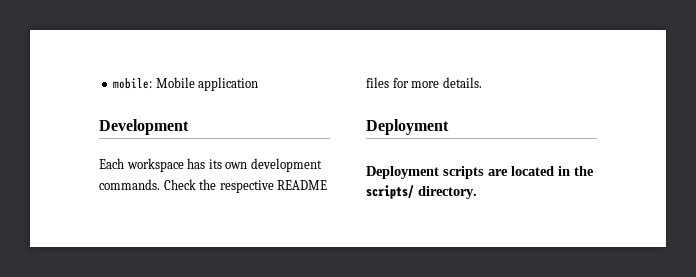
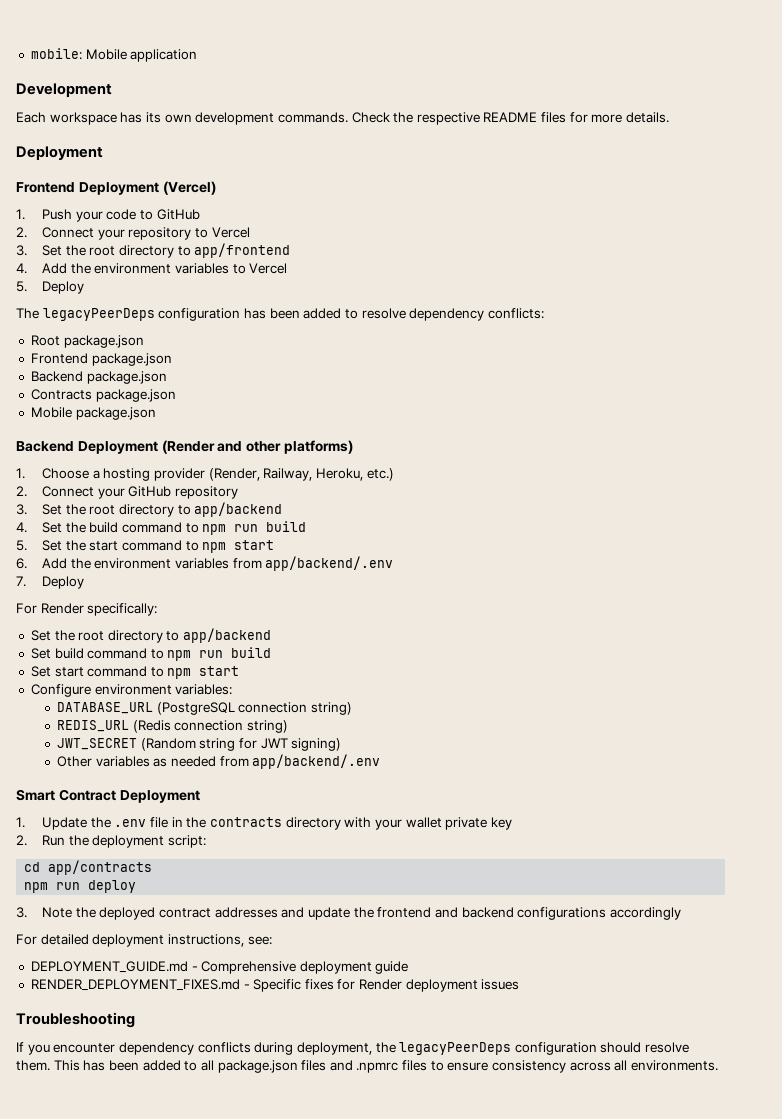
- Deployment scripts are located in the scripts/ directory.
+ Frontend Deployment (Vercel)
+ 1. Push your code to GitHub
+ 2. Connect your repository to Vercel
+ 3. Set the root directory to app/frontend
+ 4. Add the environment variables to Vercel
+ 5. Deploy
+ The legacyPeerDeps configuration has been added to resolve dependency conflicts:
+ Root package.json
+ Frontend package.json
+ Backend package.json
+ Contracts package.json
+ Mobile package.json
+ Backend Deployment (Render and other platforms)
+ 1. Choose a hosting provider (Render, Railway, Heroku, etc.)
+ 2. Connect your GitHub repository
+ 3. Set the root directory to app/backend
+ 4. Set the build command to npm run build
+ 5. Set the start command to npm start
+ 6. Add the environment variables from app/backend/.env
+ 7. Deploy
+ For Render specifically:
+ Set the root directory to app/backend
+ Set build command to npm run build
+ Set start command to npm start
+ Configure environment variables:
+ DATABASE_URL (PostgreSQL connection string)
+ REDIS_URL (Redis connection string)
+ JWT_SECRET (Random string for JWT signing)
+ Other variables as needed from app/backend/.env
+ Smart Contract Deployment
+ 1. Update the .env file in the contracts directory with your wallet private key
+ 2. Run the deployment script:
+ cd app/contracts
+ npm run deploy
+ 3. Note the deployed contract addresses and update the frontend and backend configurations accordingly
+ For detailed deployment instructions, see:
+ DEPLOYMENT_GUIDE.md - Comprehensive deployment guide
+ RENDER_DEPLOYMENT_FIXES.md - Specific fixes for Render deployment issues
+ Troubleshooting
+ If you encounter dependency conflicts during deployment, the legacyPeerDeps configuration should resolve them. This has been added to all package.json files and .npmrc files to ensure consistency across all environments.

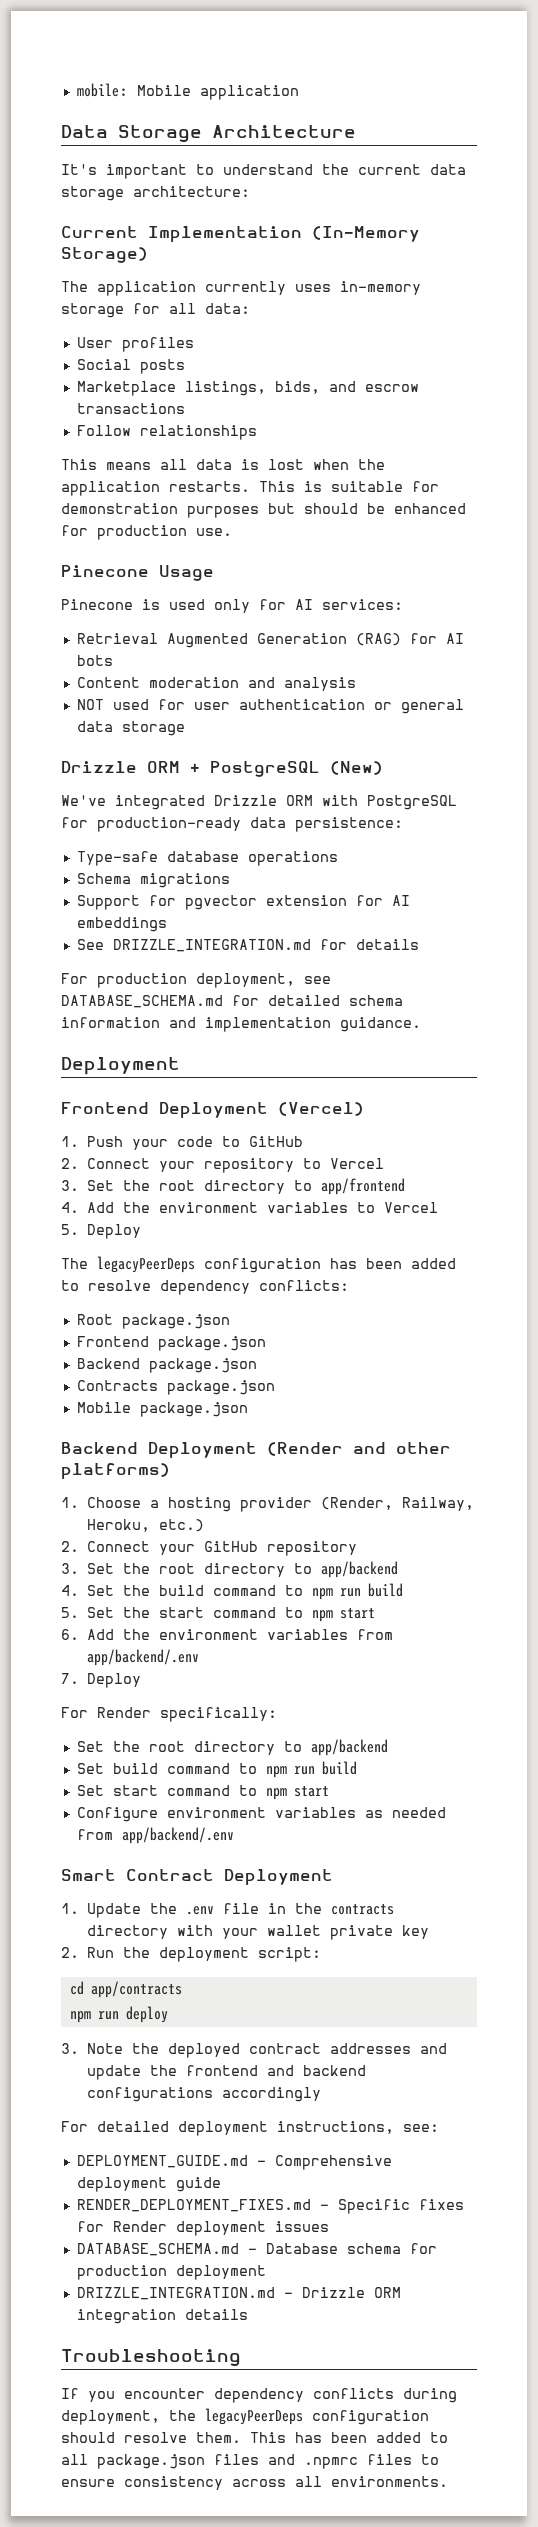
- Development
- Each workspace has its own development commands. Check the respective README files for more details.
+ Data Storage Architecture
+ It's important to understand the current data storage architecture:
+ Current Implementation (In-Memory Storage)
+ The application currently uses in-memory storage for all data:
+ User profiles
+ Social posts
+ Marketplace listings, bids, and escrow transactions
+ Follow relationships
+ This means all data is lost when the application restarts. This is suitable for demonstration purposes but should be enhanced for production use.
+ Pinecone Usage
+ Pinecone is used only for AI services:
+ Retrieval Augmented Generation (RAG) for AI bots
+ Content moderation and analysis
+ NOT used for user authentication or general data storage
+ Drizzle ORM + PostgreSQL (New)
+ We've integrated Drizzle ORM with PostgreSQL for production-ready data persistence:
+ Type-safe database operations
+ Schema migrations
+ Support for pgvector extension for AI embeddings
+ See DRIZZLE_INTEGRATION.md for details
+ For production deployment, see DATABASE_SCHEMA.md for detailed schema information and implementation guidance.
- Configure environment variables:
- DATABASE_URL (PostgreSQL connection string)
- REDIS_URL (Redis connection string)
- JWT_SECRET (Random string for JWT signing)
- Other variables as needed from app/backend/.env
+ Configure environment variables as needed from app/backend/.env
+ DATABASE_SCHEMA.md - Database schema for production deployment
+ DRIZZLE_INTEGRATION.md - Drizzle ORM integration details

